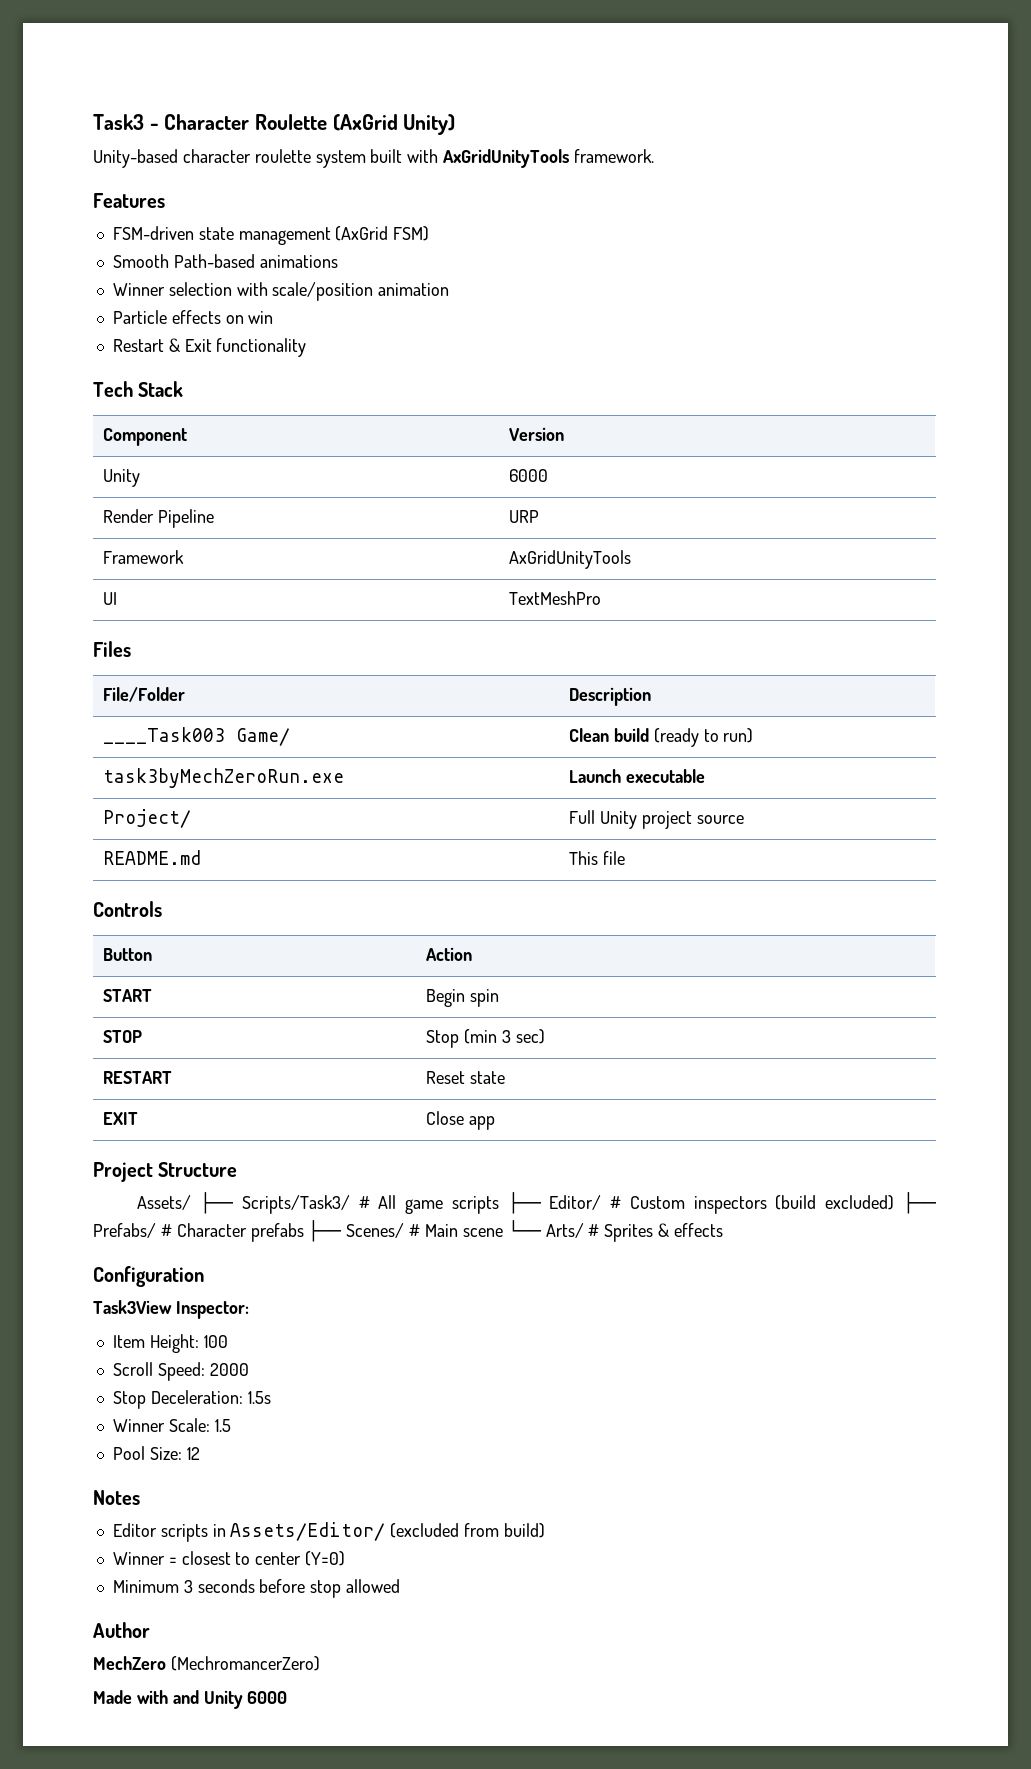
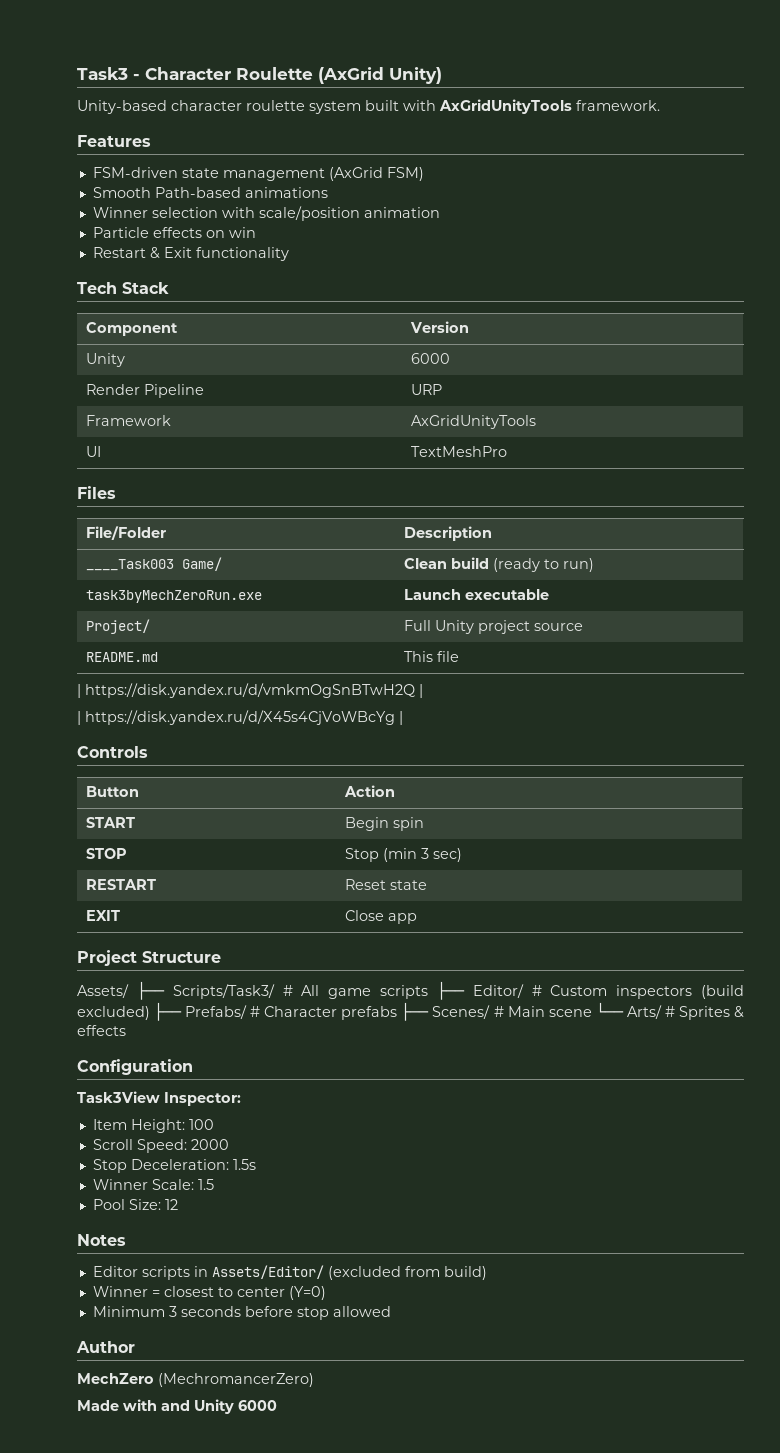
+ | https://disk.yandex.ru/d/vmkmOgSnBTwH2Q |
+ | https://disk.yandex.ru/d/X45s4CjVoWBcYg |

